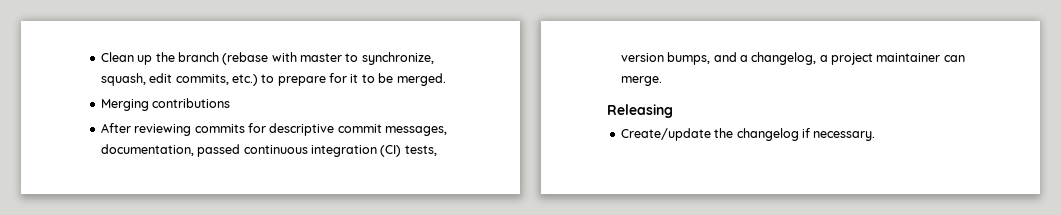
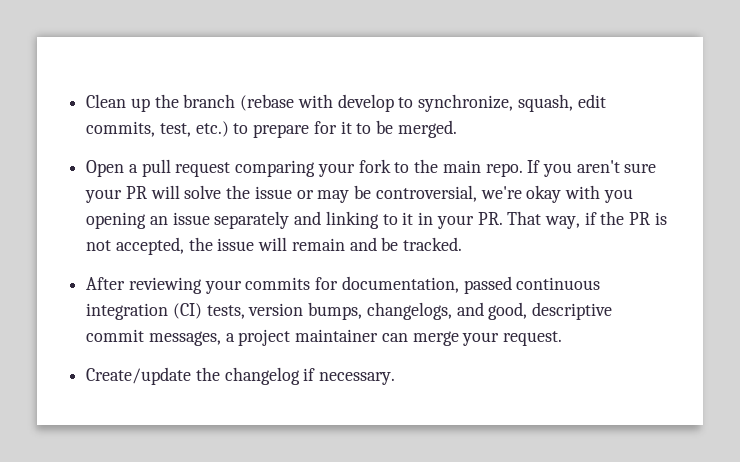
- Clean up the branch (rebase with master to synchronize, squash, edit commits, etc.) to prepare for it to be merged.
+ Clean up the branch (rebase with develop to synchronize, squash, edit commits, test, etc.) to prepare for it to be merged.
- Merging contributions
+ Open a pull request comparing your fork to the main repo. If you aren't sure your PR will solve the issue or may be controversial, we're okay with you opening an issue separately and linking to it in your PR. That way, if the PR is not accepted, the issue will remain and be tracked.
- After reviewing commits for descriptive commit messages, documentation, passed continuous integration (CI) tests, version bumps, and a changelog, a project maintainer can merge.
- Releasing
+ After reviewing your commits for documentation, passed continuous integration (CI) tests, version bumps, changelogs, and good, descriptive commit messages, a project maintainer can merge your request.

